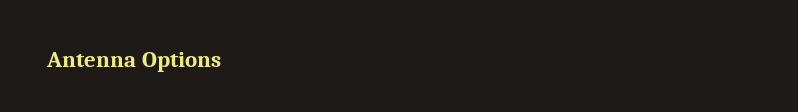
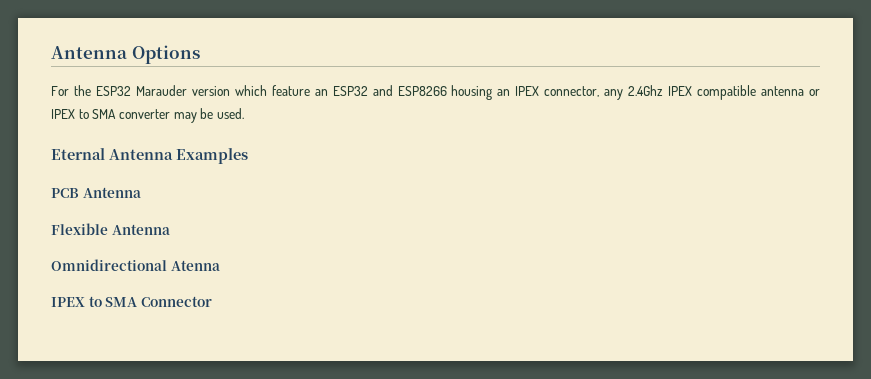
+ For the ESP32 Marauder version which feature an ESP32 and ESP8266 housing an IPEX connector, any 2.4Ghz IPEX compatible antenna or IPEX to SMA converter may be used.
+ Eternal Antenna Examples
+ PCB Antenna
+ Flexible Antenna
+ Omnidirectional Atenna
+ IPEX to SMA Connector

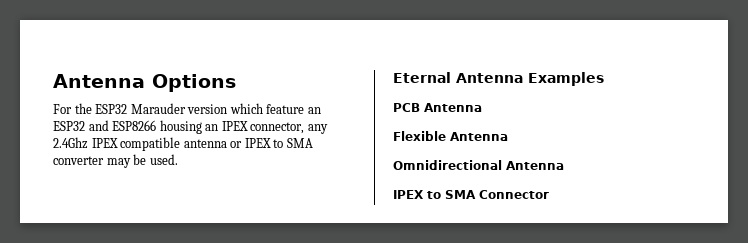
- Omnidirectional Atenna
+ Omnidirectional Antenna

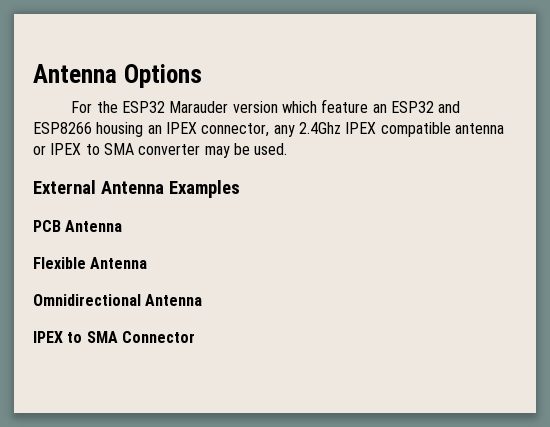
- Eternal Antenna Examples
+ External Antenna Examples

